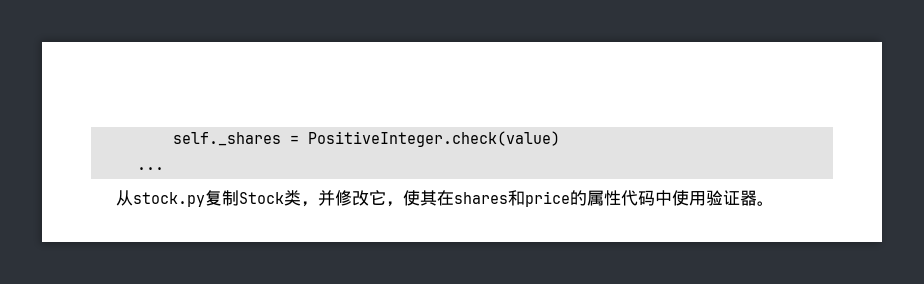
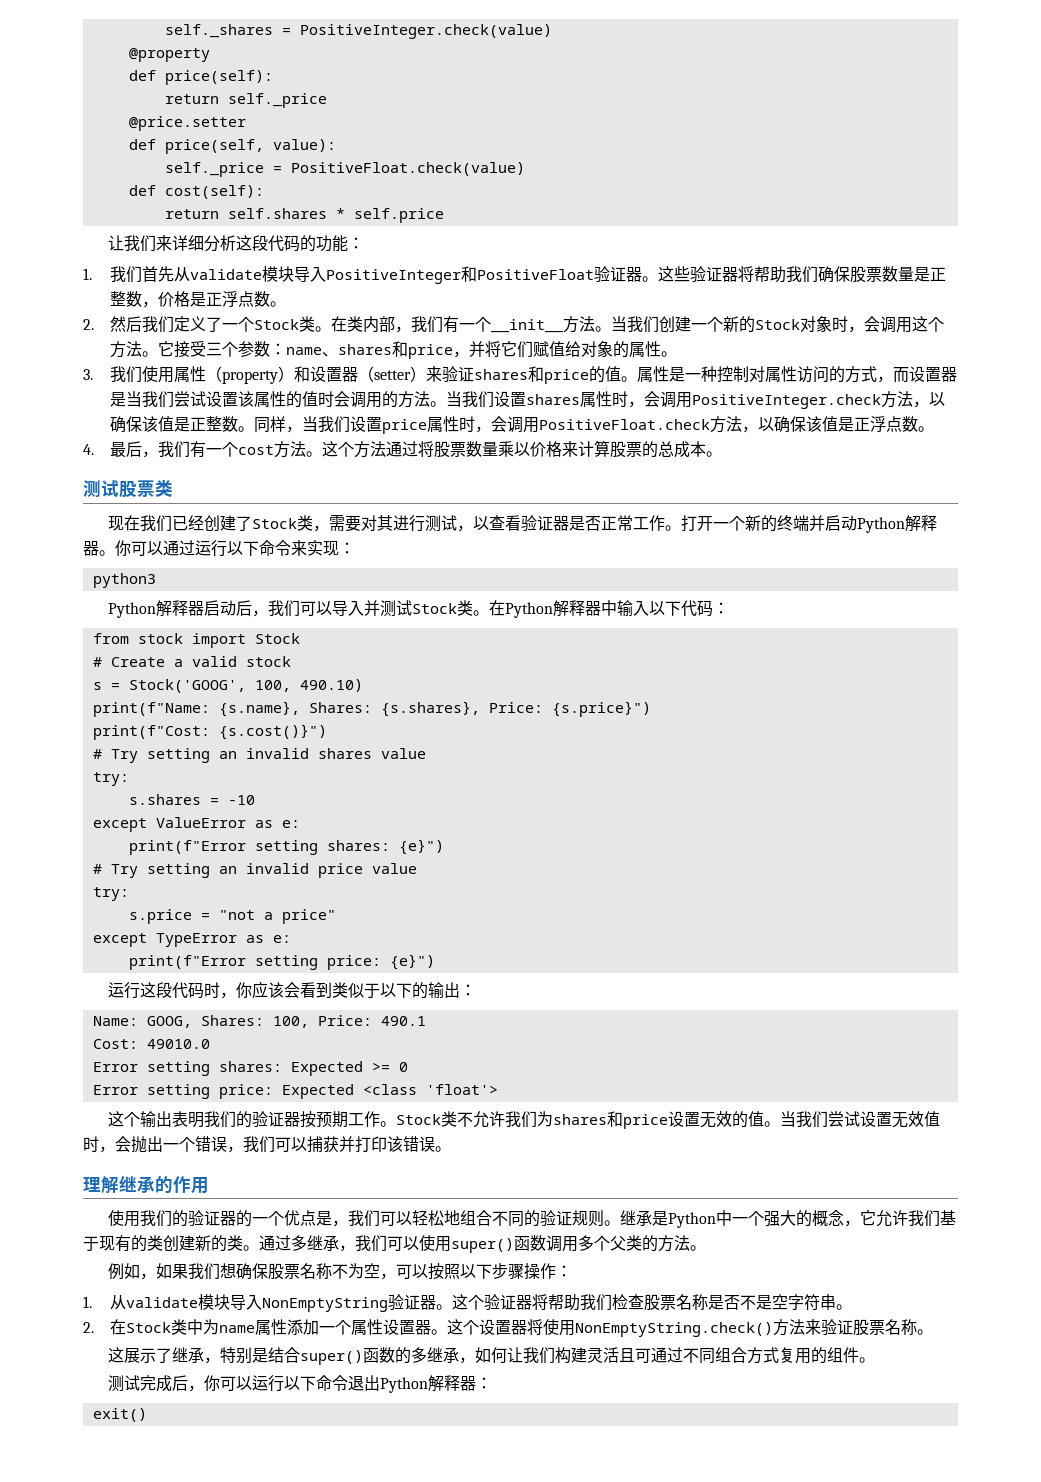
- ...
- 从stock.py复制Stock类，并修改它，使其在shares和price的属性代码中使用验证器。
+ @property
+ def price(self):
+ return self._price
+ @price.setter
+ def price(self, value):
+ self._price = PositiveFloat.check(value)
+ def cost(self):
+ return self.shares * self.price
+ 让我们来详细分析这段代码的功能：
+ 1.我们首先从validate模块导入PositiveInteger和PositiveFloat验证器。这些验证器将帮助我们确保股票数量是正整数，价格是正浮点数。
+ 2.然后我们定义了一个Stock类。在类内部，我们有一个__init__方法。当我们创建一个新的Stock对象时，会调用这个方法。它接受三个参数：name、shares和price，并将它们赋值给对象的属性。
+ 3.我们使用属性（property）和设置器（setter）来验证shares和price的值。属性是一种控制对属性访问的方式，而设置器是当我们尝试设置该属性的值时会调用的方法。当我们设置shares属性时，会调用PositiveInteger.check方法，以确保该值是正整数。同样，当我们设置price属性时，会调用PositiveFloat.check方法，以确保该值是正浮点数。
+ 4.最后，我们有一个cost方法。这个方法通过将股票数量乘以价格来计算股票的总成本。
+ 测试股票类
+ 现在我们已经创建了Stock类，需要对其进行测试，以查看验证器是否正常工作。打开一个新的终端并启动Python解释器。你可以通过运行以下命令来实现：
+ python3
+ Python解释器启动后，我们可以导入并测试Stock类。在Python解释器中输入以下代码：
+ from stock import Stock
+ # Create a valid stock
+ s = Stock('GOOG', 100, 490.10)
+ print(f"Name: {s.name}, Shares: {s.shares}, Price: {s.price}")
+ print(f"Cost: {s.cost()}")
+ # Try setting an invalid shares value
+ try:
+ s.shares = -10
+ except ValueError as e:
+ print(f"Error setting shares: {e}")
+ # Try setting an invalid price value
+ try:
+ s.price = "not a price"
+ except TypeError as e:
+ print(f"Error setting price: {e}")
+ 运行这段代码时，你应该会看到类似于以下的输出：
+ Name: GOOG, Shares: 100, Price: 490.1
+ Cost: 49010.0
+ Error setting shares: Expected >= 0
+ Error setting price: Expected <class 'float'>
+ 这个输出表明我们的验证器按预期工作。Stock类不允许我们为shares和price设置无效的值。当我们尝试设置无效值时，会抛出一个错误，我们可以捕获并打印该错误。
+ 理解继承的作用
+ 使用我们的验证器的一个优点是，我们可以轻松地组合不同的验证规则。继承是Python中一个强大的概念，它允许我们基于现有的类创建新的类。通过多继承，我们可以使用super()函数调用多个父类的方法。
+ 例如，如果我们想确保股票名称不为空，可以按照以下步骤操作：
+ 1.从validate模块导入NonEmptyString验证器。这个验证器将帮助我们检查股票名称是否不是空字符串。
+ 2.在Stock类中为name属性添加一个属性设置器。这个设置器将使用NonEmptyString.check()方法来验证股票名称。
+ 这展示了继承，特别是结合super()函数的多继承，如何让我们构建灵活且可通过不同组合方式复用的组件。
+ 测试完成后，你可以运行以下命令退出Python解释器：
+ exit()

